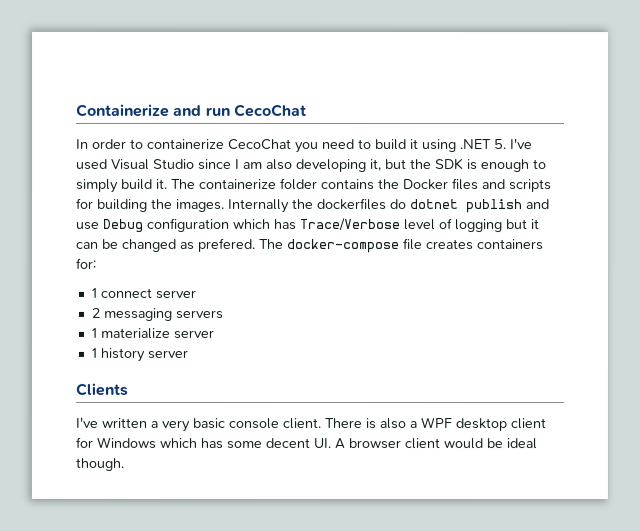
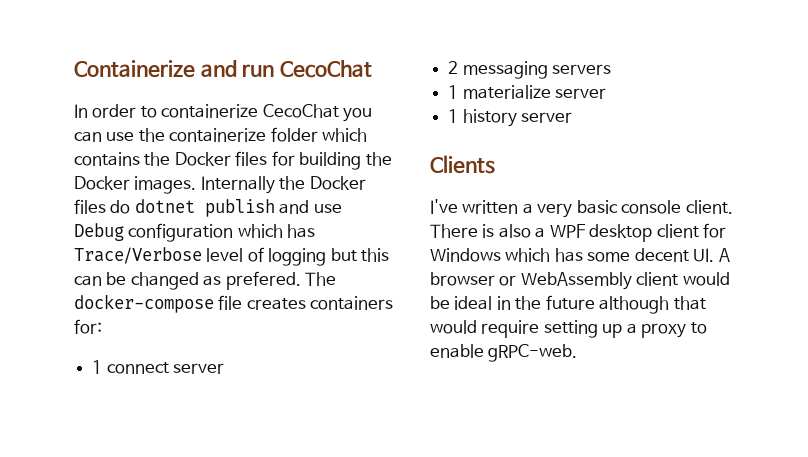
- In order to containerize CecoChat you need to build it using .NET 5. I've used Visual Studio since I am also developing it, but the SDK is enough to simply build it. The containerize folder contains the Docker files and scripts for building the images.
+ In order to containerize CecoChat you can use the containerize folder which contains the Docker files for building the Docker images.
- Internally the dockerfiles do dotnet publish and use Debug configuration which has Trace/Verbose level of logging but it can be changed as prefered.
+ Internally the Docker files do dotnet publish and use Debug configuration which has Trace/Verbose level of logging but this can be changed as prefered.
- There is also a WPF desktop client for Windows which has some decent UI. A browser client would be ideal though.
+ There is also a WPF desktop client for Windows which has some decent UI. A browser or WebAssembly client would be ideal in the future although that would require setting up a proxy to enable gRPC-web.

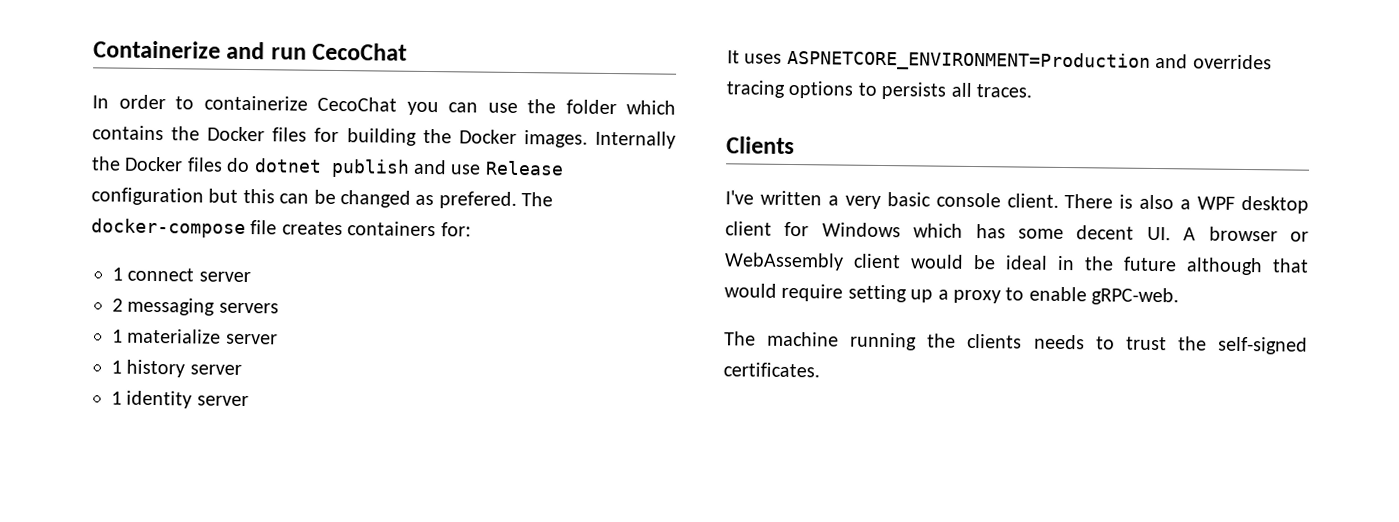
- In order to containerize CecoChat you can use the containerize folder which contains the Docker files for building the Docker images.
+ In order to containerize CecoChat you can use the folder which contains the Docker files for building the Docker images.
- Internally the Docker files do dotnet publish and use Debug configuration which has Trace/Verbose level of logging but this can be changed as prefered.
+ Internally the Docker files do dotnet publish and use Release configuration but this can be changed as prefered.
+ 1 identity server
+ It uses ASPNETCORE_ENVIRONMENT=Production and overrides tracing options to persists all traces.
+ The machine running the clients needs to trust the self-signed certificates.

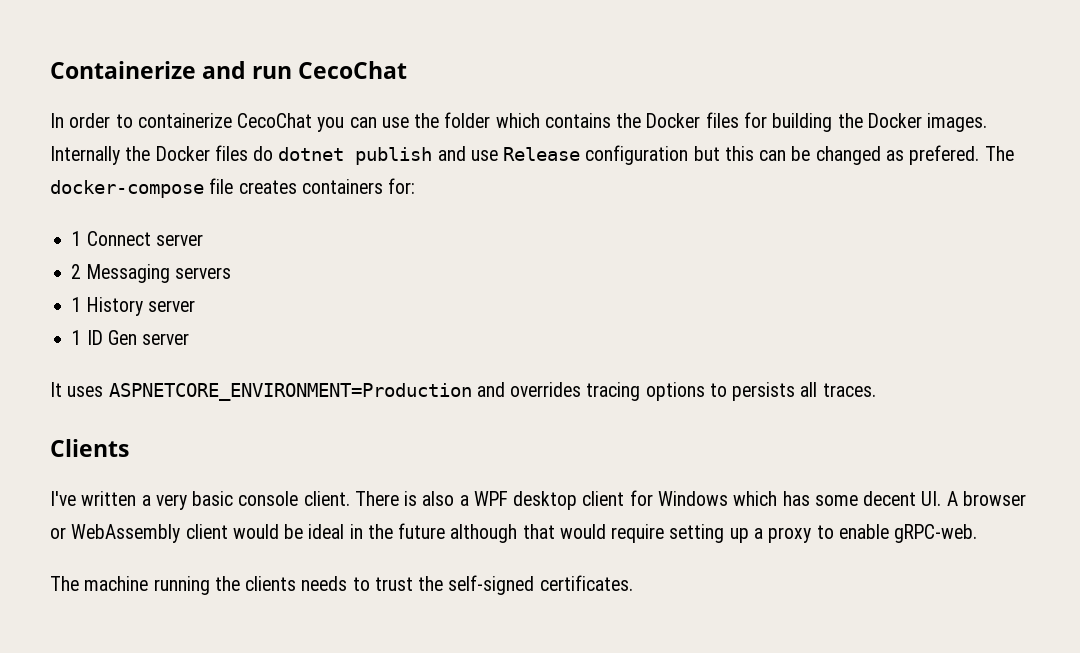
- 1 connect server
+ 1 Connect server
- 2 messaging servers
+ 2 Messaging servers
- 1 materialize server
- 1 history server
- 1 identity server
+ 1 History server
+ 1 ID Gen server

